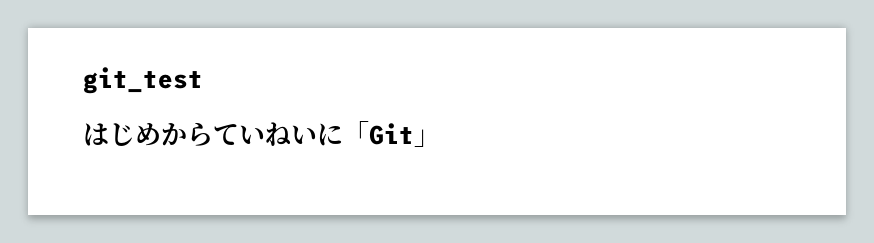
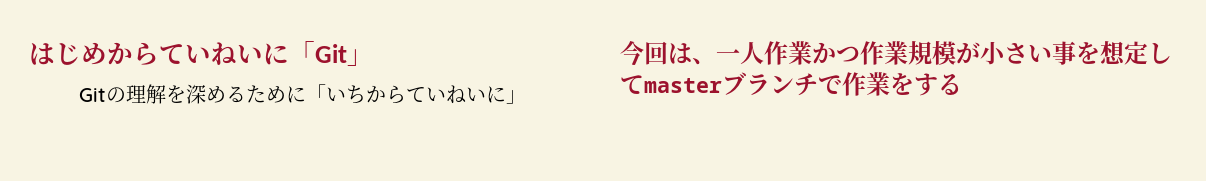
- git_test
+ Gitの理解を深めるために「いちからていねいに」
+ 今回は、一人作業かつ作業規模が小さい事を想定してmasterブランチで作業をする

